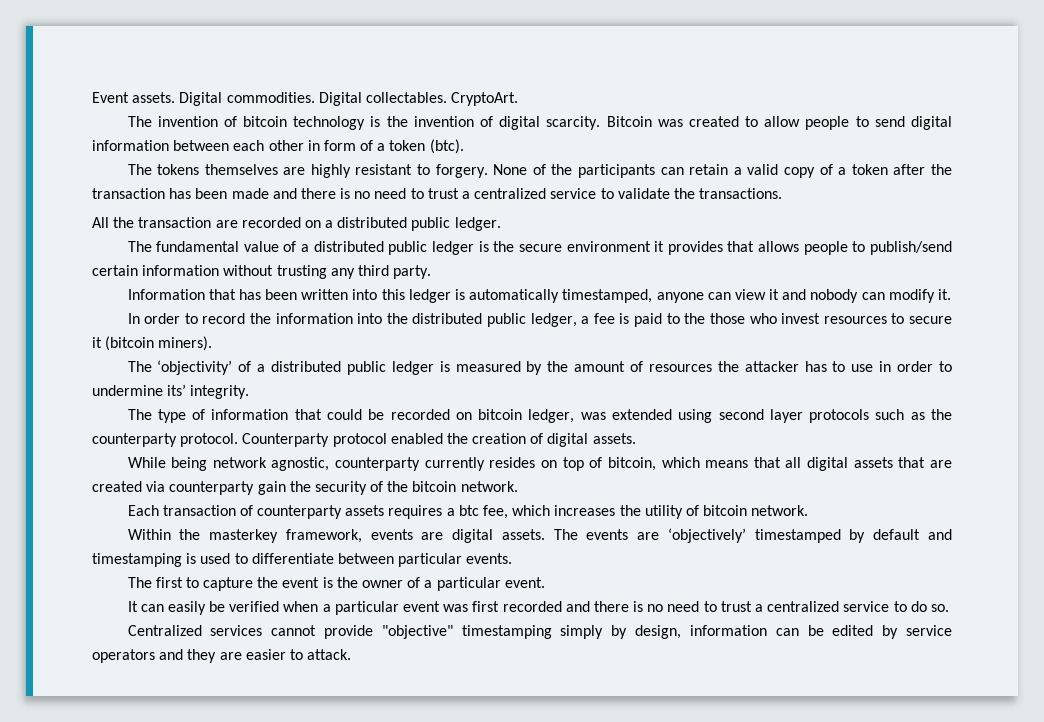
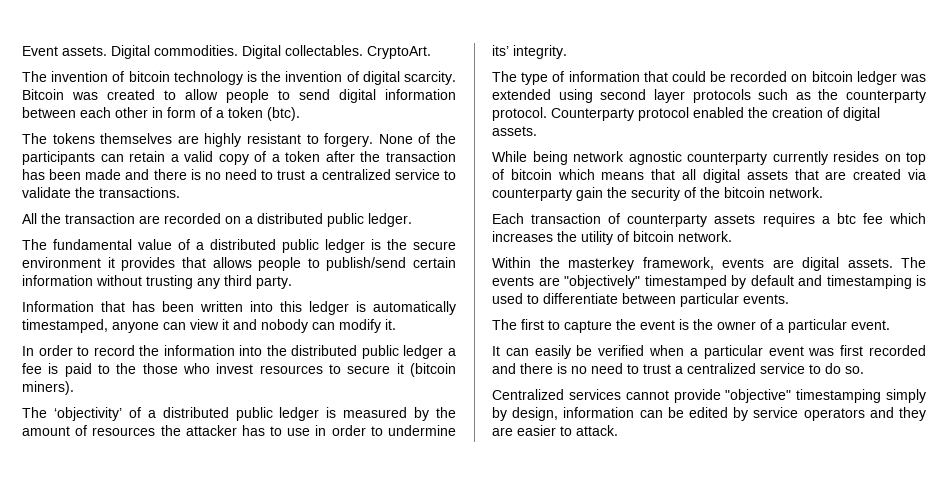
- In order to record the information into the distributed public ledger, a fee is paid to the those who invest resources to secure it (bitcoin miners).
+ In order to record the information into the distributed public ledger a fee is paid to the those who invest resources to secure it (bitcoin miners).
- The type of information that could be recorded on bitcoin ledger, was extended using second layer protocols such as the counterparty protocol.
+ The type of information that could be recorded on bitcoin ledger was extended using second layer protocols such as the counterparty protocol.
- While being network agnostic, counterparty currently resides on top of bitcoin, which means that all digital assets that are created via counterparty gain the security of the bitcoin network.
+ While being network agnostic counterparty currently resides on top of bitcoin which means that all digital assets that are created via counterparty gain the security of the bitcoin network.
- Each transaction of counterparty assets requires a btc fee, which increases the utility of bitcoin network.
+ Each transaction of counterparty assets requires a btc fee which increases the utility of bitcoin network.
- The events are ‘objectively’ timestamped by default and timestamping is used to differentiate between particular events.
+ The events are "objectively" timestamped by default and timestamping is used to differentiate between particular events.

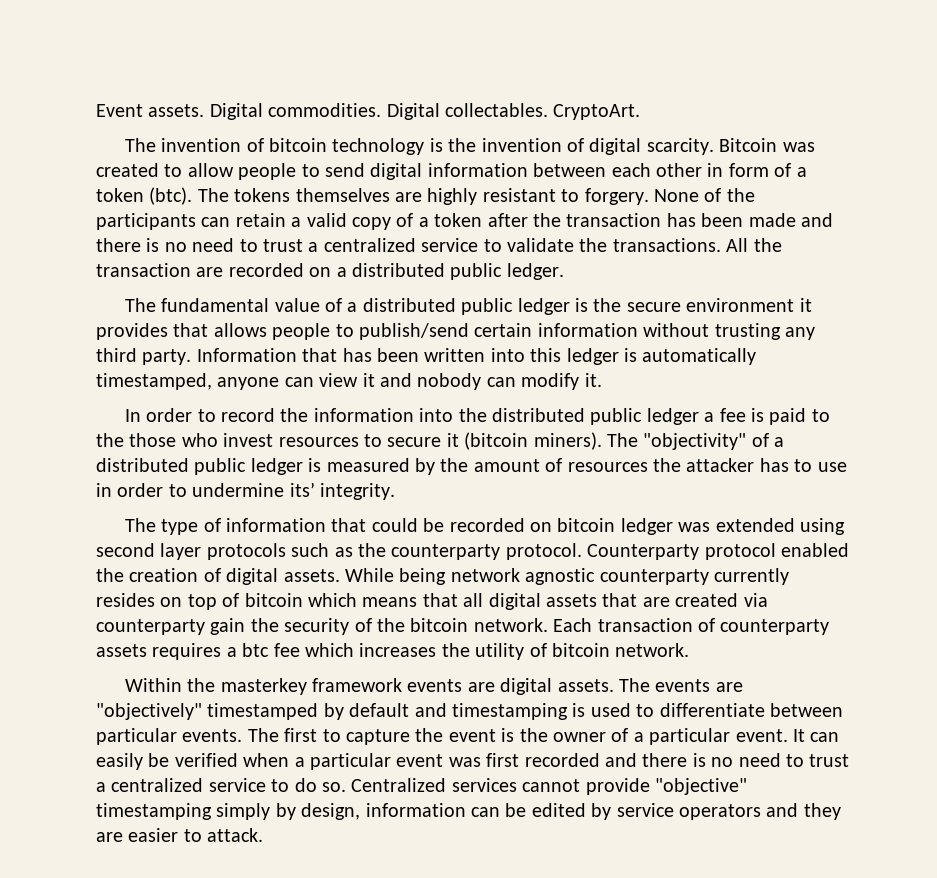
- Bitcoin was created to allow people to send digital information between each other in form of a token (btc).
- The tokens themselves are highly resistant to forgery.
+ Bitcoin was created to allow people to send digital information between each other in form of a token (btc). The tokens themselves are highly resistant to forgery.
- None of the participants can retain a valid copy of a token after the transaction has been made and there is no need to trust a centralized service to validate the transactions.
- All the transaction are recorded on a distributed public ledger.
+ None of the participants can retain a valid copy of a token after the transaction has been made and there is no need to trust a centralized service to validate the transactions. All the transaction are recorded on a distributed public ledger.
- The fundamental value of a distributed public ledger is the secure environment it provides that allows people to publish/send certain information without trusting any third party.
- Information that has been written into this ledger is automatically timestamped, anyone can view it and nobody can modify it.
+ The fundamental value of a distributed public ledger is the secure environment it provides that allows people to publish/send certain information without trusting any third party. Information that has been written into this ledger is automatically timestamped, anyone can view it and nobody can modify it.
- In order to record the information into the distributed public ledger a fee is paid to the those who invest resources to secure it (bitcoin miners).
- The ‘objectivity’ of a distributed public ledger is measured by the amount of resources the attacker has to use in order to undermine its’ integrity.
+ In order to record the information into the distributed public ledger a fee is paid to the those who invest resources to secure it (bitcoin miners). The "objectivity" of a distributed public ledger is measured by the amount of resources the attacker has to use in order to undermine its’ integrity.
- Counterparty protocol enabled the creation of digital assets.
- While being network agnostic counterparty currently resides on top of bitcoin which means that all digital assets that are created via counterparty gain the security of the bitcoin network.
- Each transaction of counterparty assets requires a btc fee which increases the utility of bitcoin network.
+ Counterparty protocol enabled the creation of digital assets. While being network agnostic counterparty currently resides on top of bitcoin which means that all digital assets that are created via counterparty gain the security of the bitcoin network. Each transaction of counterparty assets requires a btc fee which increases the utility of bitcoin network.
- Within the masterkey framework, events are digital assets.
+ Within the masterkey framework events are digital assets.
- The events are "objectively" timestamped by default and timestamping is used to differentiate between particular events.
- The first to capture the event is the owner of a particular event.
- It can easily be verified when a particular event was first recorded and there is no need to trust a centralized service to do so.
- Centralized services cannot provide "objective" timestamping simply by design, information can be edited by service operators and they are easier to attack.
+ The events are "objectively" timestamped by default and timestamping is used to differentiate between particular events. The first to capture the event is the owner of a particular event. It can easily be verified when a particular event was first recorded and there is no need to trust a centralized service to do so. Centralized services cannot provide "objective" timestamping simply by design, information can be edited by service operators and they are easier to attack.

